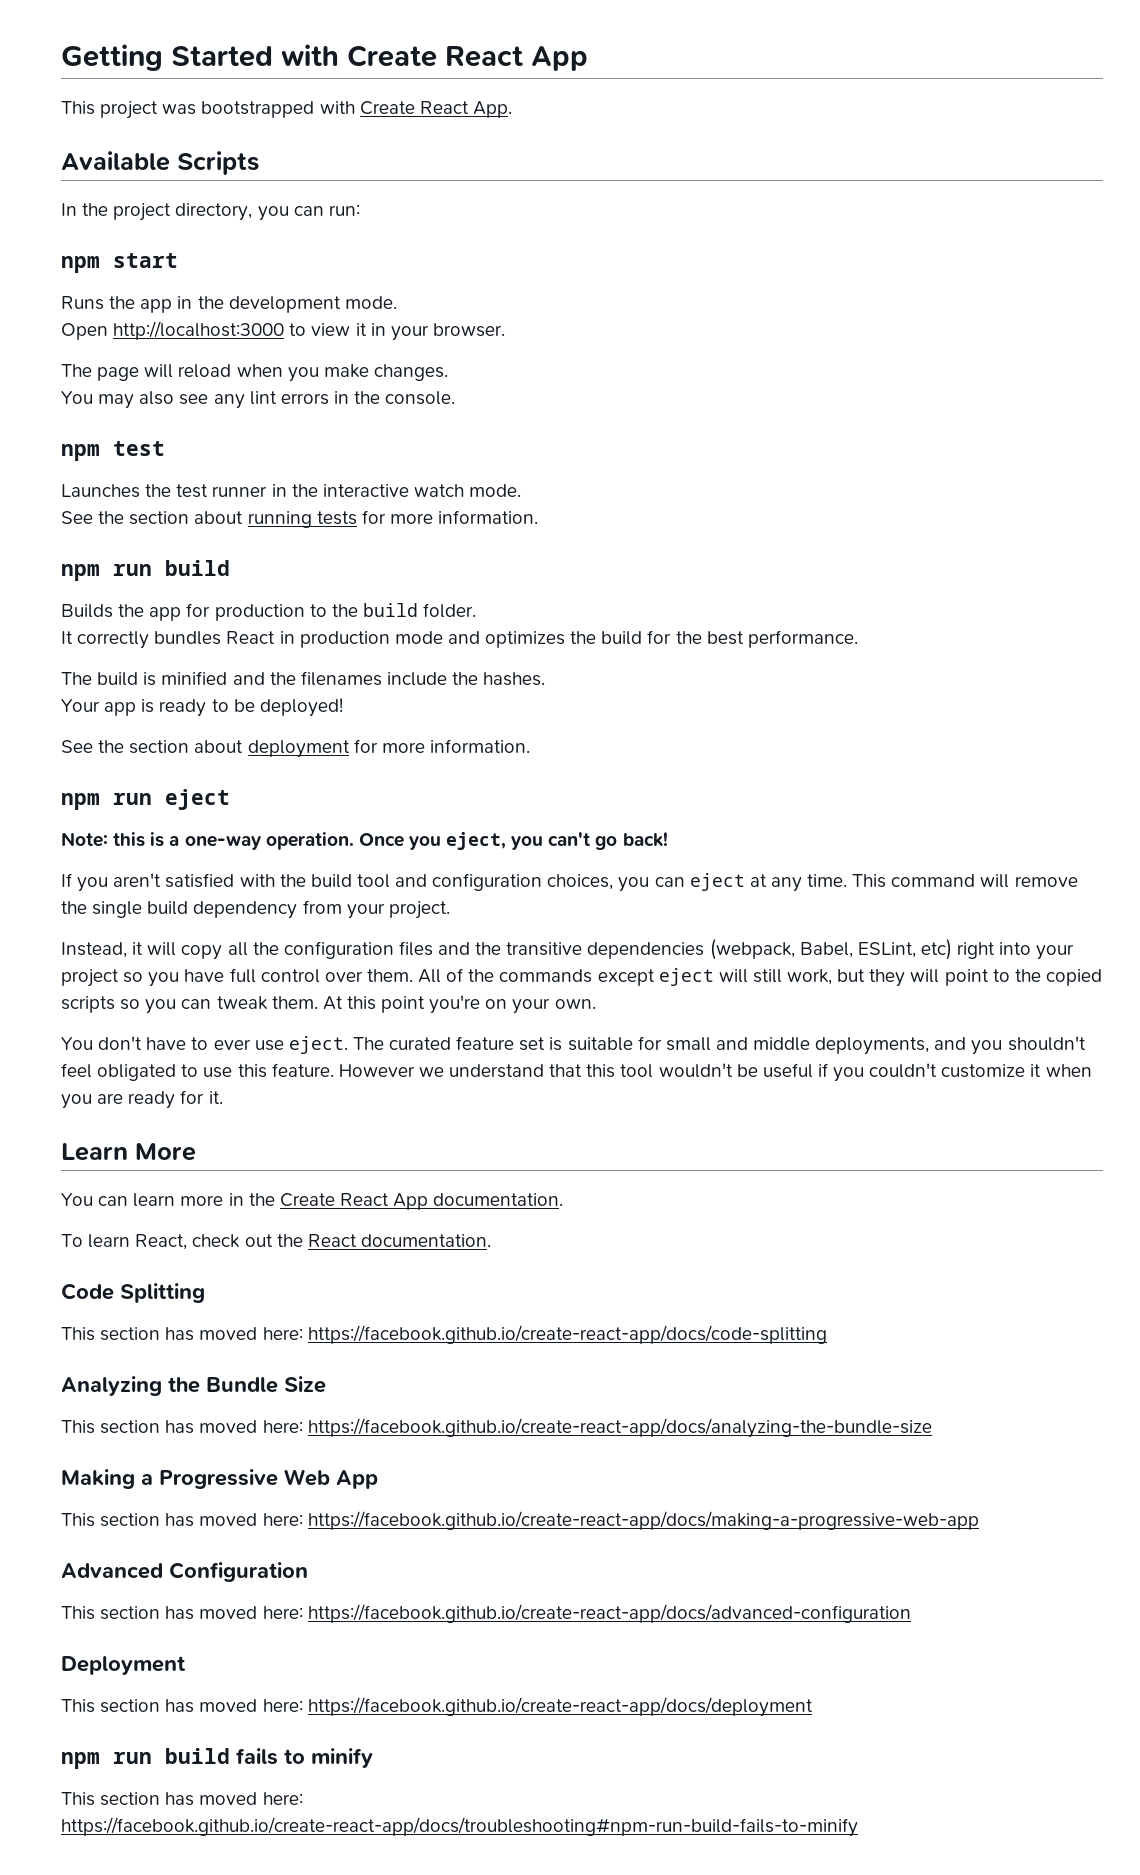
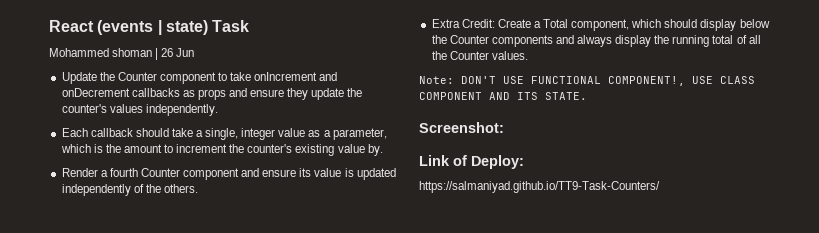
- Getting Started with Create React App
- This project was bootstrapped with Create React App.
- Available Scripts
- In the project directory, you can run:
- npm start
- Runs the app in the development mode.
- Open http://localhost:3000 to view it in your browser.
- The page will reload when you make changes.
- You may also see any lint errors in the console.
- npm test
- Launches the test runner in the interactive watch mode.
- See the section about running tests for more information.
- npm run build
- Builds the app for production to the build folder.
- It correctly bundles React in production mode and optimizes the build for the best performance.
- The build is minified and the filenames include the hashes.
- Your app is ready to be deployed!
- See the section about deployment for more information.
- npm run eject
- Note: this is a one-way operation. Once you eject, you can't go back!
- If you aren't satisfied with the build tool and configuration choices, you can eject at any time. This command will remove the single build dependency from your project.
- Instead, it will copy all the configuration files and the transitive dependencies (webpack, Babel, ESLint, etc) right into your project so you have full control over them. All of the commands except eject will still work, but they will point to the copied scripts so you can tweak them. At this point you're on your own.
- You don't have to ever use eject. The curated feature set is suitable for small and middle deployments, and you shouldn't feel obligated to use this feature. However we understand that this tool wouldn't be useful if you couldn't customize it when you are ready for it.
- Learn More
- You can learn more in the Create React App documentation.
- To learn React, check out the React documentation.
- Code Splitting
- This section has moved here: https://facebook.github.io/create-react-app/docs/code-splitting
- Analyzing the Bundle Size
- This section has moved here: https://facebook.github.io/create-react-app/docs/analyzing-the-bundle-size
- Making a Progressive Web App
- This section has moved here: https://facebook.github.io/create-react-app/docs/making-a-progressive-web-app
- Advanced Configuration
- This section has moved here: https://facebook.github.io/create-react-app/docs/advanced-configuration
- Deployment
- This section has moved here: https://facebook.github.io/create-react-app/docs/deployment
- npm run build fails to minify
- This section has moved here: https://facebook.github.io/create-react-app/docs/troubleshooting#npm-run-build-fails-to-minify
+ React (events | state) Task
+ Mohammed shoman | 26 Jun
+ Update the Counter component to take onIncrement and onDecrement callbacks as props and ensure they update the counter's values independently.
+ Each callback should take a single, integer value as a parameter, which is the amount to increment the counter's existing value by.
+ Render a fourth Counter component and ensure its value is updated independently of the others.
+ Extra Credit: Create a Total component, which should display below the Counter components and always display the running total of all the Counter values.
+ Note: DON'T USE FUNCTIONAL COMPONENT!, USE CLASS COMPONENT AND ITS STATE.
+ Screenshot:
+ Link of Deploy:
+ https://salmaniyad.github.io/TT9-Task-Counters/

